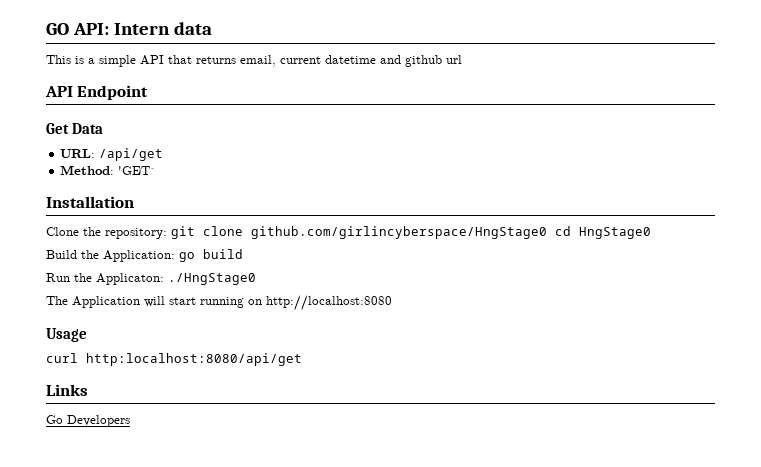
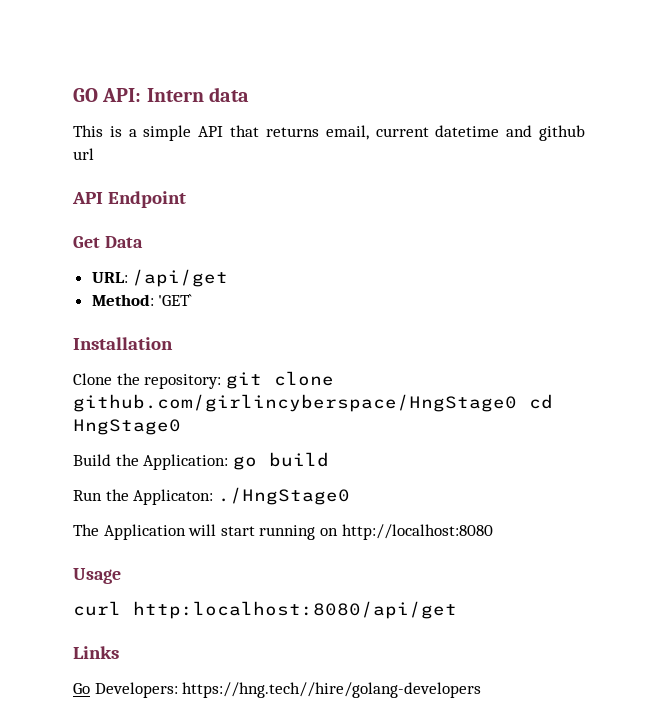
- Go Developers
+ Go Developers: https://hng.tech//hire/golang-developers

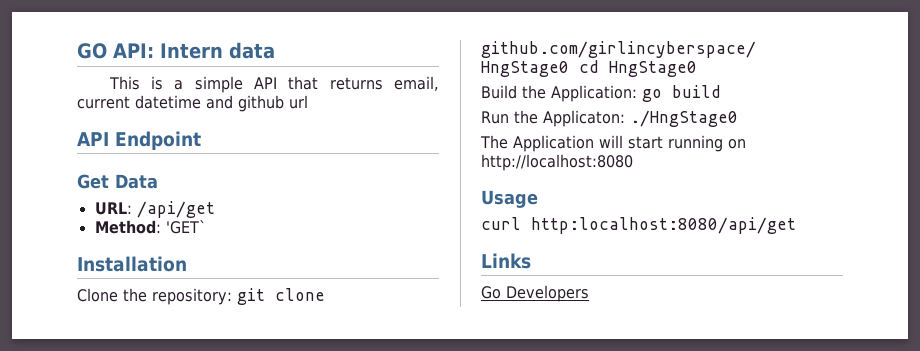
- Go Developers: https://hng.tech//hire/golang-developers
+ Go Developers

